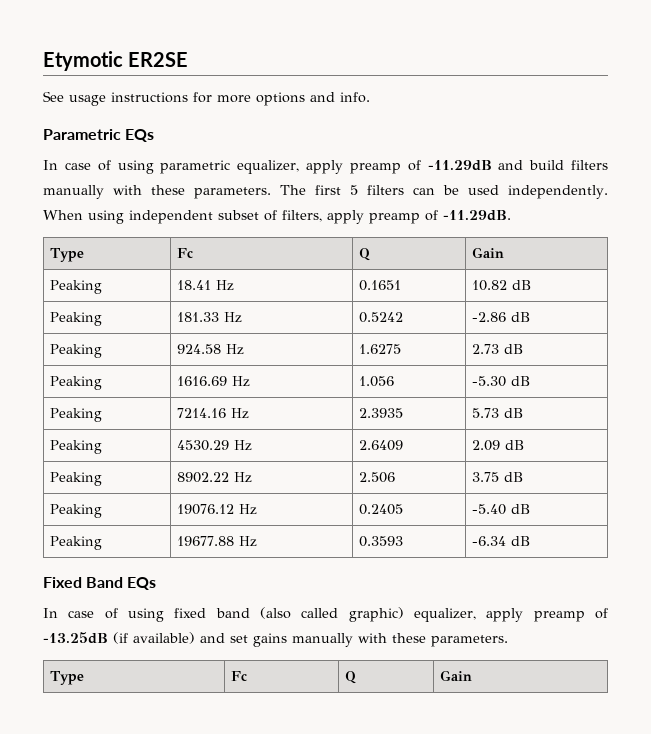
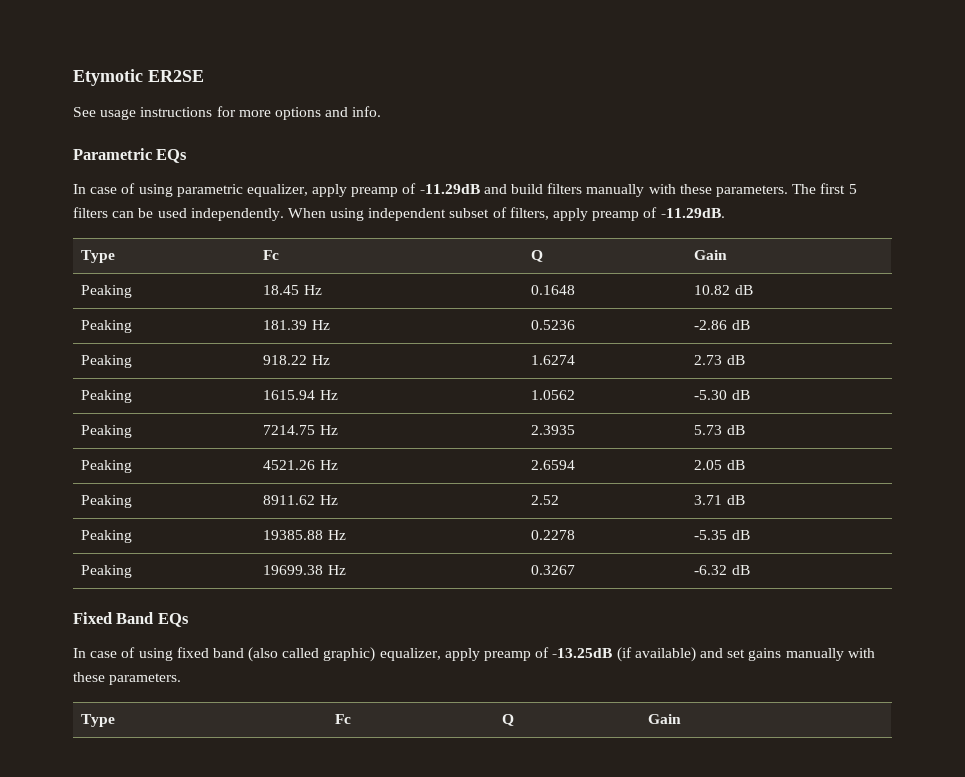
- Peaking | 18.41 Hz | 0.1651 | 10.82 dB
+ Peaking | 18.45 Hz | 0.1648 | 10.82 dB
- Peaking | 181.33 Hz | 0.5242 | -2.86 dB
+ Peaking | 181.39 Hz | 0.5236 | -2.86 dB
- Peaking | 924.58 Hz | 1.6275 | 2.73 dB
+ Peaking | 918.22 Hz | 1.6274 | 2.73 dB
- Peaking | 1616.69 Hz | 1.056 | -5.30 dB
+ Peaking | 1615.94 Hz | 1.0562 | -5.30 dB
- Peaking | 7214.16 Hz | 2.3935 | 5.73 dB
+ Peaking | 7214.75 Hz | 2.3935 | 5.73 dB
- Peaking | 4530.29 Hz | 2.6409 | 2.09 dB
- Peaking | 8902.22 Hz | 2.506 | 3.75 dB
- Peaking | 19076.12 Hz | 0.2405 | -5.40 dB
- Peaking | 19677.88 Hz | 0.3593 | -6.34 dB
+ Peaking | 4521.26 Hz | 2.6594 | 2.05 dB
+ Peaking | 8911.62 Hz | 2.52 | 3.71 dB
+ Peaking | 19385.88 Hz | 0.2278 | -5.35 dB
+ Peaking | 19699.38 Hz | 0.3267 | -6.32 dB

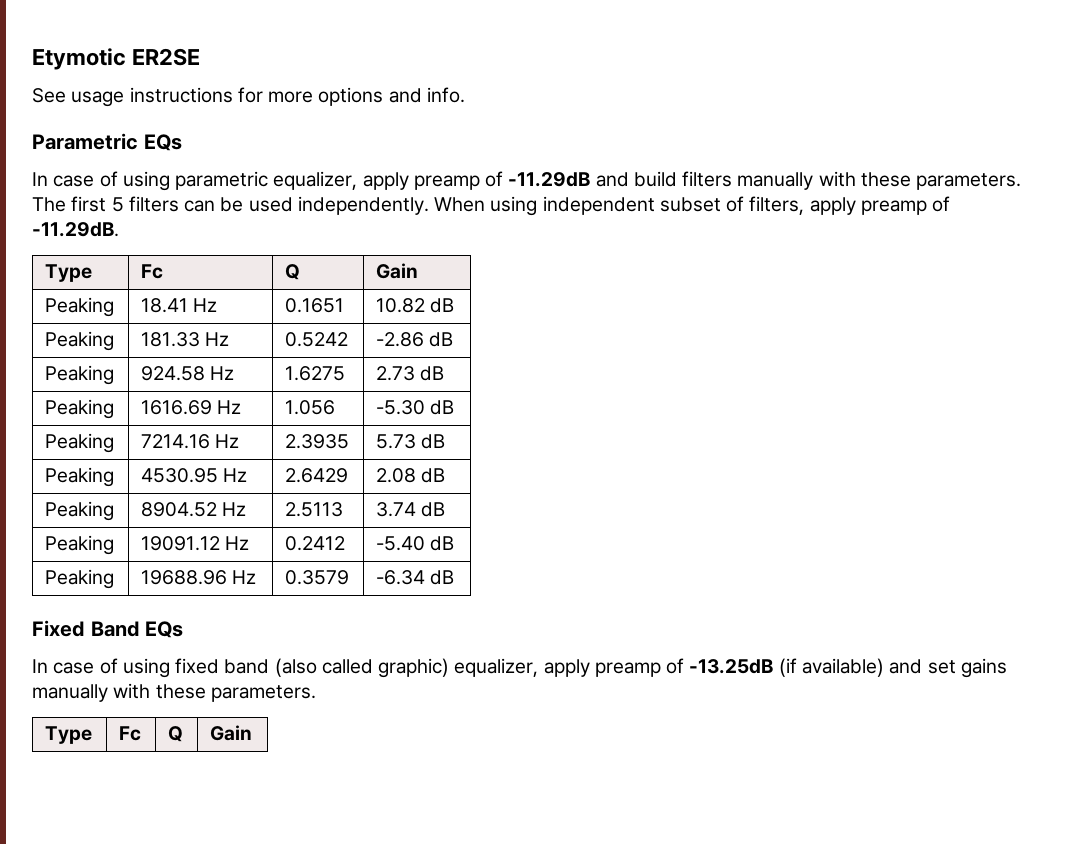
- Peaking | 18.45 Hz | 0.1648 | 10.82 dB
+ Peaking | 18.41 Hz | 0.1651 | 10.82 dB
- Peaking | 181.39 Hz | 0.5236 | -2.86 dB
+ Peaking | 181.33 Hz | 0.5242 | -2.86 dB
- Peaking | 918.22 Hz | 1.6274 | 2.73 dB
+ Peaking | 924.58 Hz | 1.6275 | 2.73 dB
- Peaking | 1615.94 Hz | 1.0562 | -5.30 dB
+ Peaking | 1616.69 Hz | 1.056 | -5.30 dB
- Peaking | 7214.75 Hz | 2.3935 | 5.73 dB
+ Peaking | 7214.16 Hz | 2.3935 | 5.73 dB
- Peaking | 4521.26 Hz | 2.6594 | 2.05 dB
- Peaking | 8911.62 Hz | 2.52 | 3.71 dB
- Peaking | 19385.88 Hz | 0.2278 | -5.35 dB
- Peaking | 19699.38 Hz | 0.3267 | -6.32 dB
+ Peaking | 4530.95 Hz | 2.6429 | 2.08 dB
+ Peaking | 8904.52 Hz | 2.5113 | 3.74 dB
+ Peaking | 19091.12 Hz | 0.2412 | -5.40 dB
+ Peaking | 19688.96 Hz | 0.3579 | -6.34 dB

